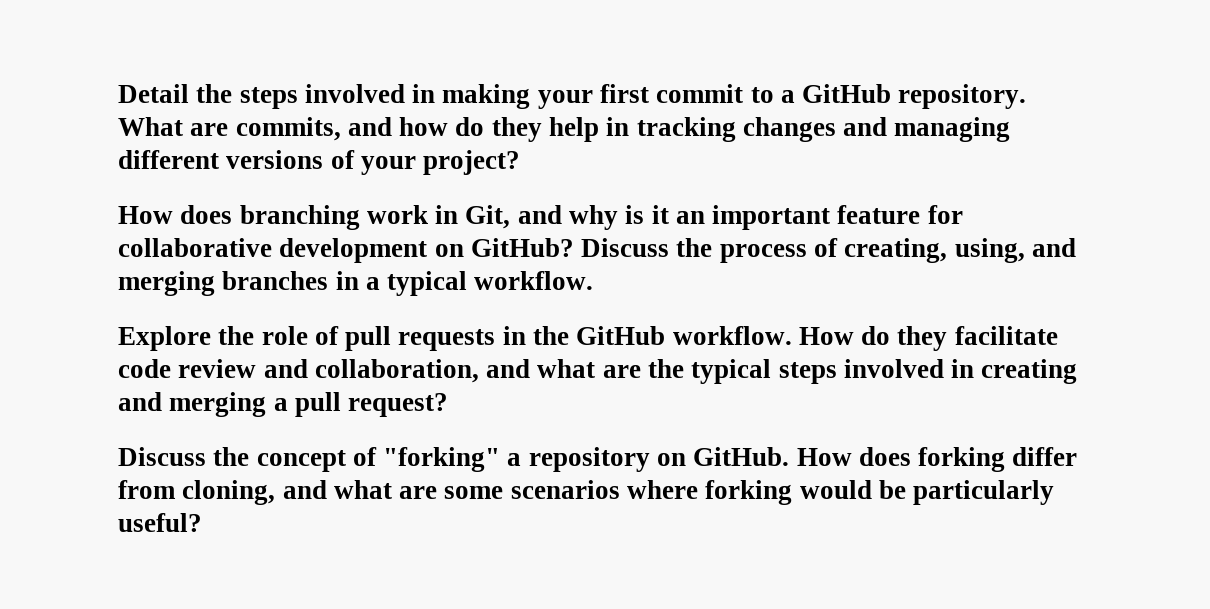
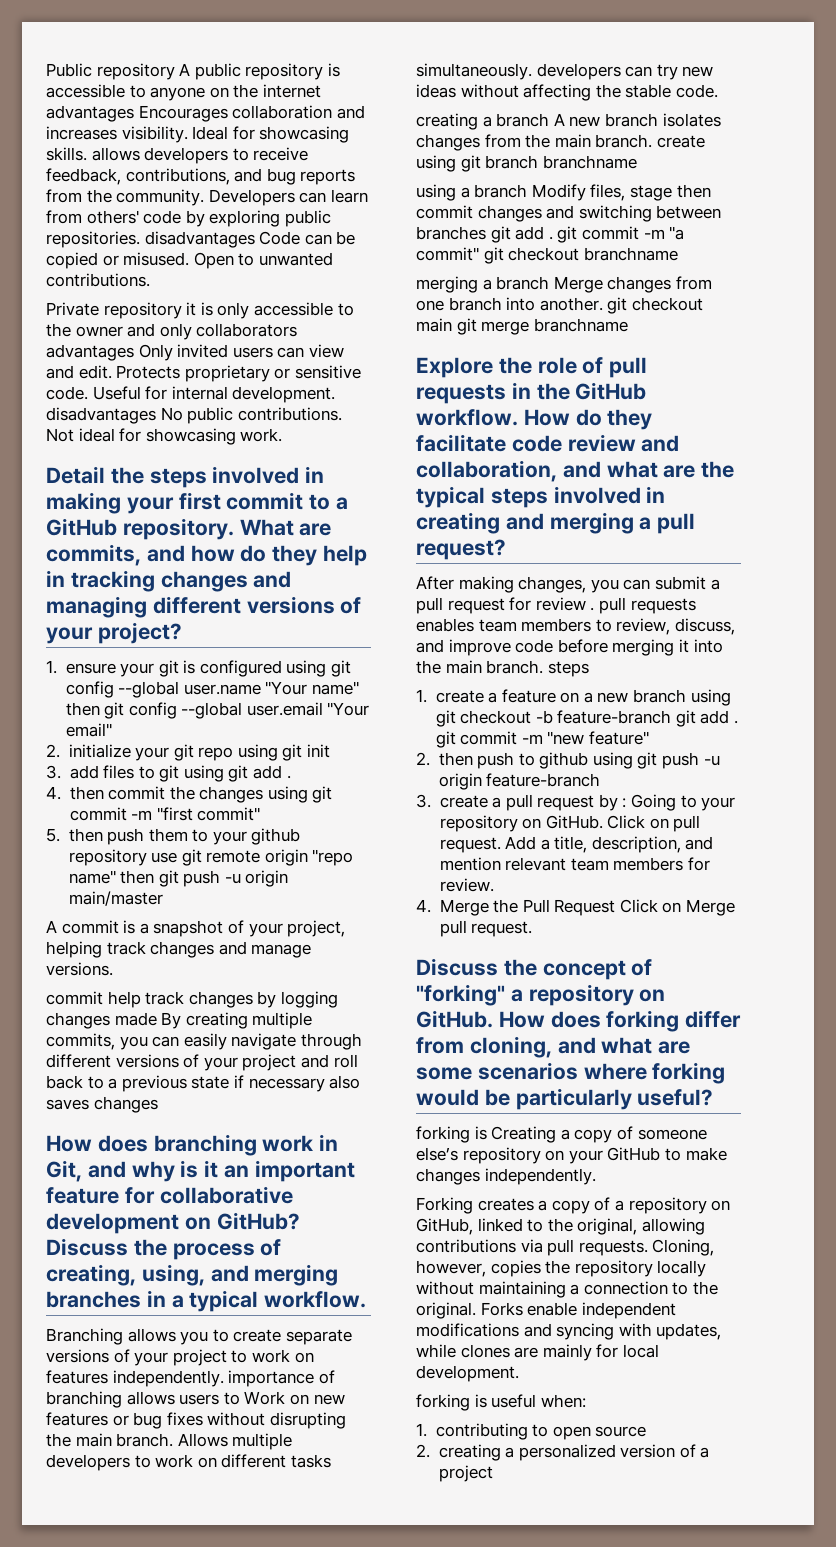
+ Public repository A public repository is accessible to anyone on the internet advantages Encourages collaboration and increases visibility. Ideal for showcasing skills. allows developers to receive feedback, contributions, and bug reports from the community. Developers can learn from others' code by exploring public repositories. disadvantages Code can be copied or misused. Open to unwanted contributions.
+ Private repository it is only accessible to the owner and only collaborators advantages Only invited users can view and edit. Protects proprietary or sensitive code. Useful for internal development. disadvantages No public contributions. Not ideal for showcasing work.
+ 1. ensure your git is configured using git config --global user.name "Your name" then git config --global user.email "Your email"
+ 2. initialize your git repo using git init
+ 3. add files to git using git add .
+ 4. then commit the changes using git commit -m "first commit"
+ 5. then push them to your github repository use git remote origin "repo name" then git push -u origin main/master
+ A commit is a snapshot of your project, helping track changes and manage versions.
+ commit help track changes by logging changes made By creating multiple commits, you can easily navigate through different versions of your project and roll back to a previous state if necessary also saves changes
+ Branching allows you to create separate versions of your project to work on features independently. importance of branching allows users to Work on new features or bug fixes without disrupting the main branch. Allows multiple developers to work on different tasks simultaneously. developers can try new ideas without affecting the stable code.
+ creating a branch A new branch isolates changes from the main branch. create using git branch branchname
+ using a branch Modify files, stage then commit changes and switching between branches git add . git commit -m "a commit" git checkout branchname
+ merging a branch Merge changes from one branch into another. git checkout main git merge branchname
+ After making changes, you can submit a pull request for review . pull requests enables team members to review, discuss, and improve code before merging it into the main branch. steps
+ 1. create a feature on a new branch using git checkout -b feature-branch git add . git commit -m "new feature"
+ 2. then push to github using git push -u origin feature-branch
+ 3. create a pull request by : Going to your repository on GitHub. Click on pull request. Add a title, description, and mention relevant team members for review.
+ 4. Merge the Pull Request Click on Merge pull request.
+ forking is Creating a copy of someone else’s repository on your GitHub to make changes independently.
+ Forking creates a copy of a repository on GitHub, linked to the original, allowing contributions via pull requests. Cloning, however, copies the repository locally without maintaining a connection to the original. Forks enable independent modifications and syncing with updates, while clones are mainly for local development.
+ forking is useful when:
+ 1. contributing to open source
+ 2. creating a personalized version of a project

